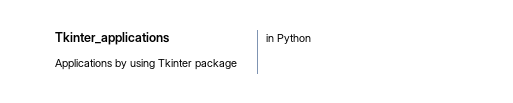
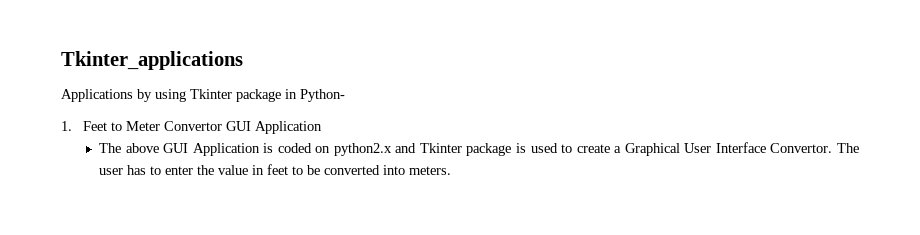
- Applications by using Tkinter package in Python
+ Applications by using Tkinter package in Python-
+ 1. Feet to Meter Convertor GUI Application
+ The above GUI Application is coded on python2.x and Tkinter package is used to create a Graphical User Interface Convertor. The user has to enter the value in feet to be converted into meters.

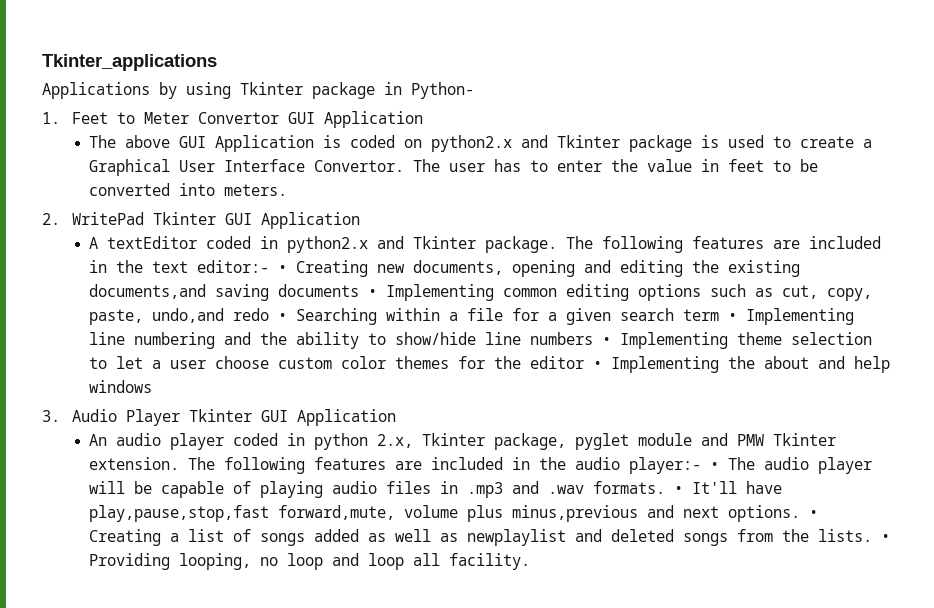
+ 2. WritePad Tkinter GUI Application
+ A textEditor coded in python2.x and Tkinter package. The following features are included in the text editor:- • Creating new documents, opening and editing the existing documents,and saving documents • Implementing common editing options such as cut, copy, paste, undo,and redo • Searching within a file for a given search term • Implementing line numbering and the ability to show/hide line numbers • Implementing theme selection to let a user choose custom color themes for the editor • Implementing the about and help windows
+ 3. Audio Player Tkinter GUI Application
+ An audio player coded in python 2.x, Tkinter package, pyglet module and PMW Tkinter extension. The following features are included in the audio player:- • The audio player will be capable of playing audio files in .mp3 and .wav formats. • It'll have play,pause,stop,fast forward,mute, volume plus minus,previous and next options. • Creating a list of songs added as well as newplaylist and deleted songs from the lists. • Providing looping, no loop and loop all facility.

